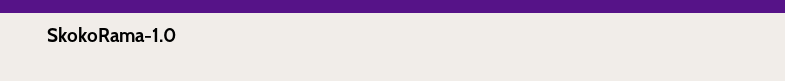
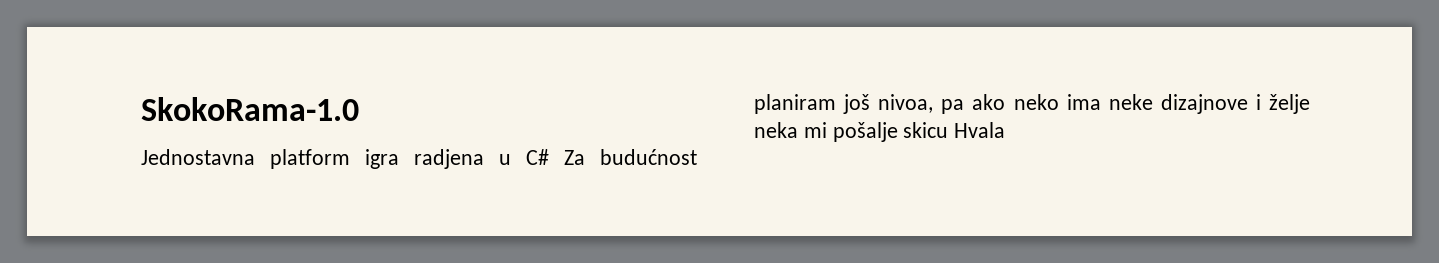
+ Jednostavna platform igra radjena u C# Za budućnost planiram još nivoa, pa ako neko ima neke dizajnove i želje neka mi pošalje skicu Hvala

